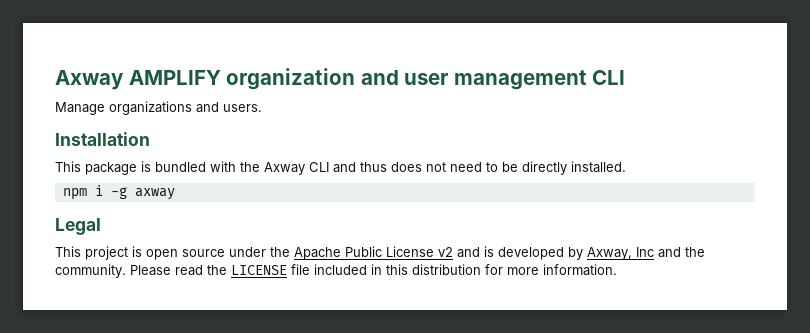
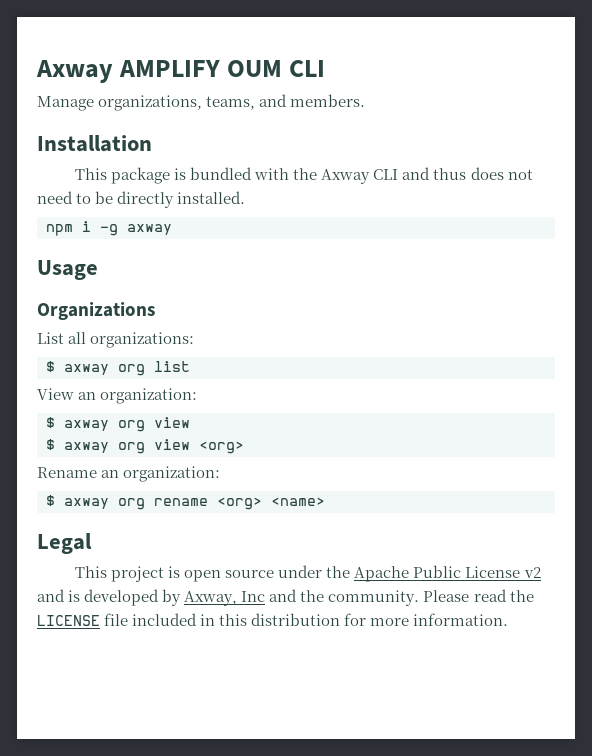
- Axway AMPLIFY organization and user management CLI
- Manage organizations and users.
+ Axway AMPLIFY OUM CLI
+ Manage organizations, teams, and members.
+ Usage
+ Organizations
+ List all organizations:
+ $ axway org list
+ View an organization:
+ $ axway org view
+ $ axway org view <org>
+ Rename an organization:
+ $ axway org rename <org> <name>

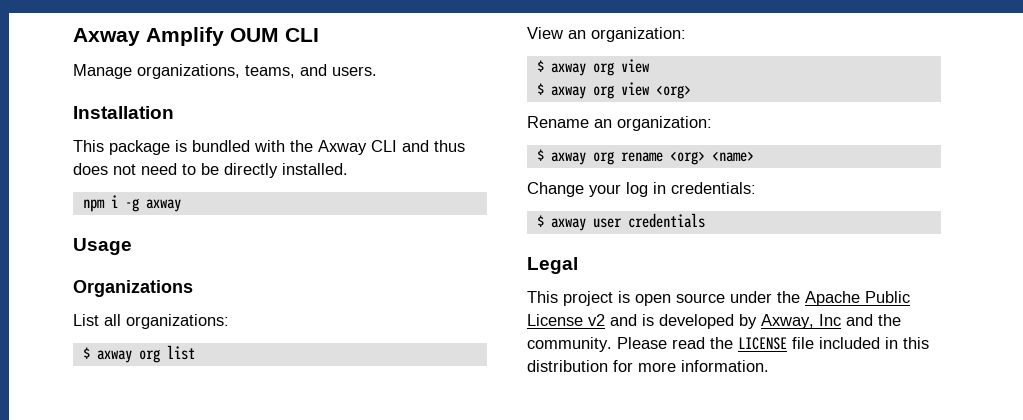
- Axway AMPLIFY OUM CLI
+ Axway Amplify OUM CLI
- Manage organizations, teams, and members.
+ Manage organizations, teams, and users.
+ Change your log in credentials:
+ $ axway user credentials

